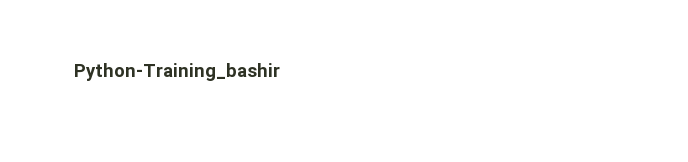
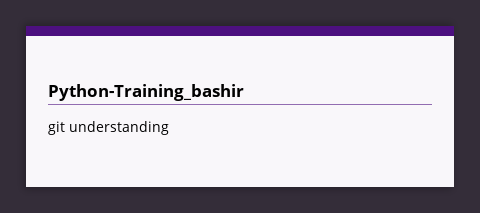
+ git understanding

